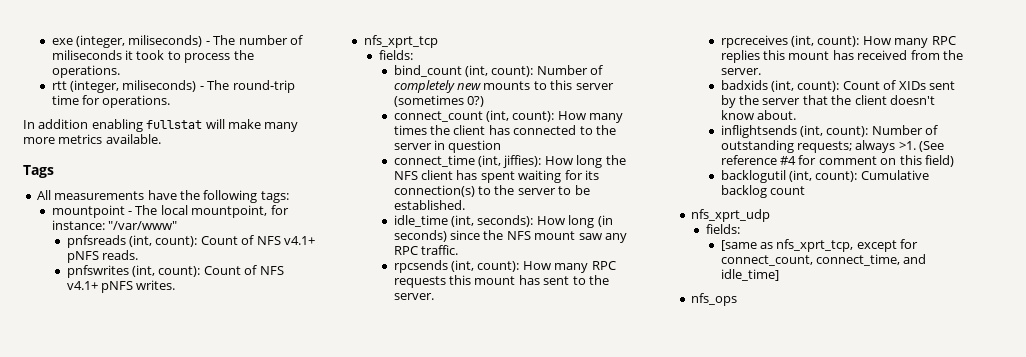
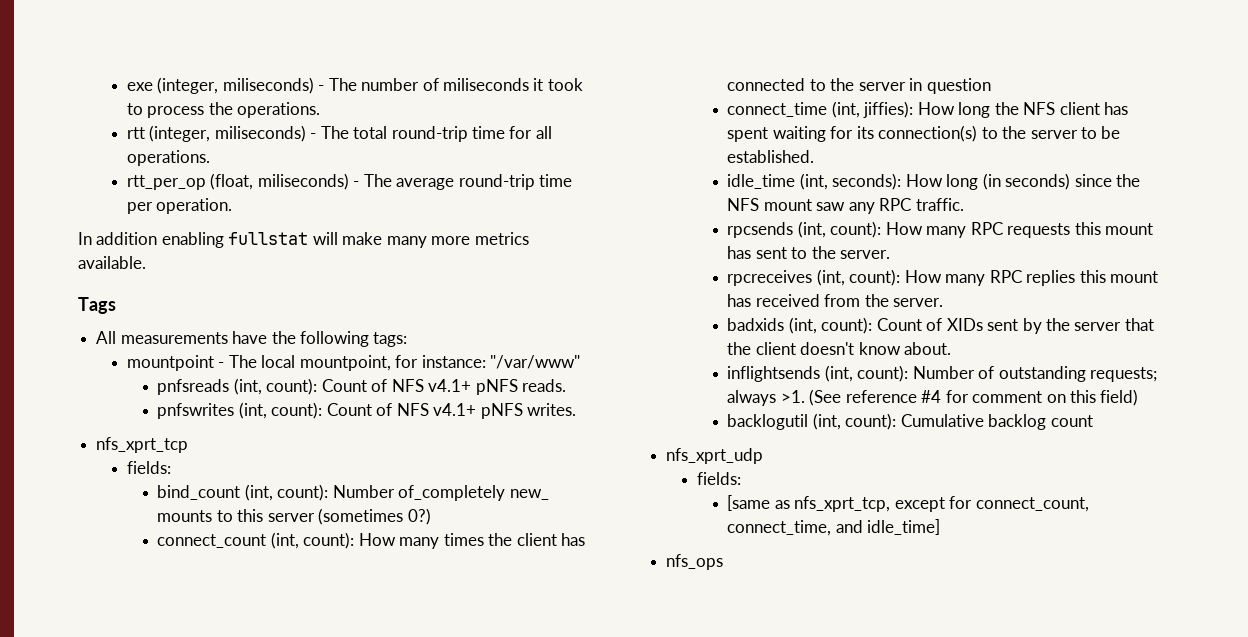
- rtt (integer, miliseconds) - The round-trip time for operations.
+ rtt (integer, miliseconds) - The total round-trip time for all operations.
+ rtt_per_op (float, miliseconds) - The average round-trip time per operation.
- bind_count (int, count): Number of completely new mounts to this server (sometimes 0?)
+ bind_count (int, count): Number of_completely new_ mounts to this server (sometimes 0?)

